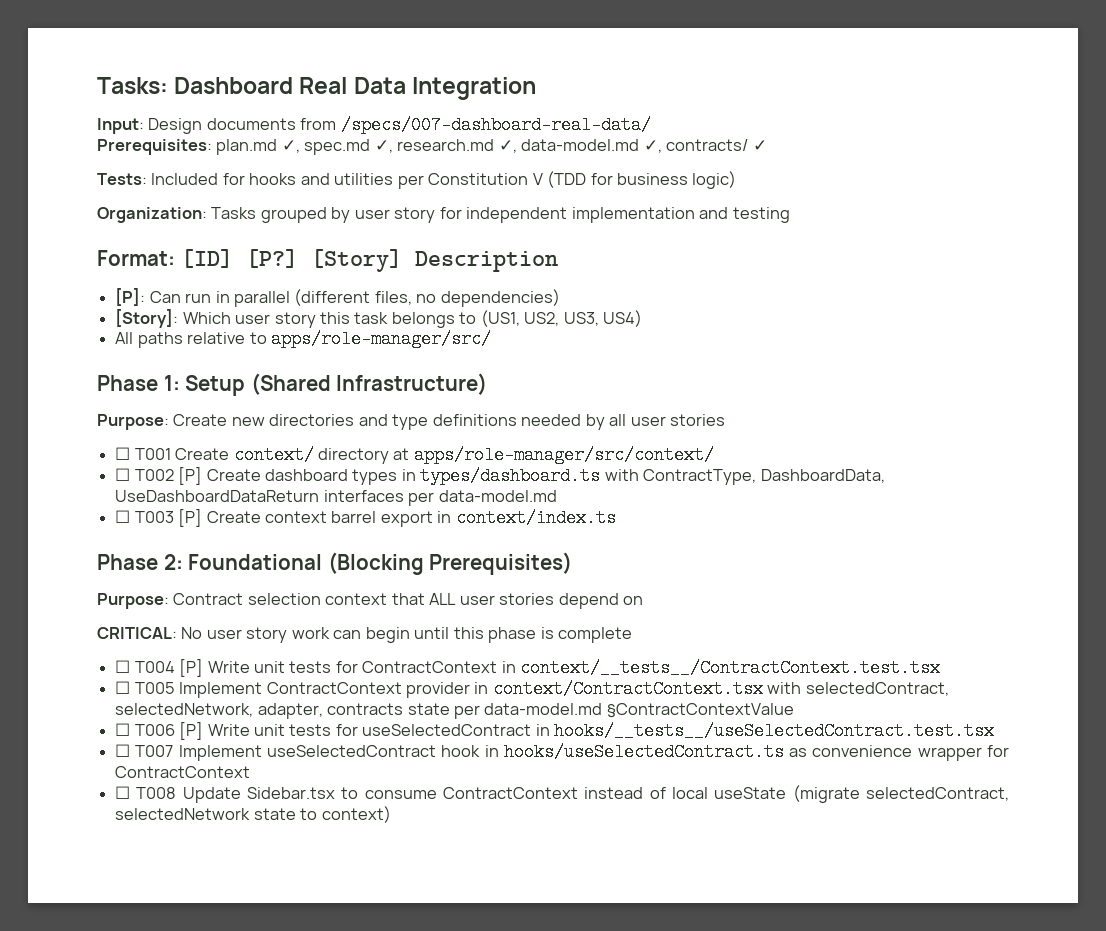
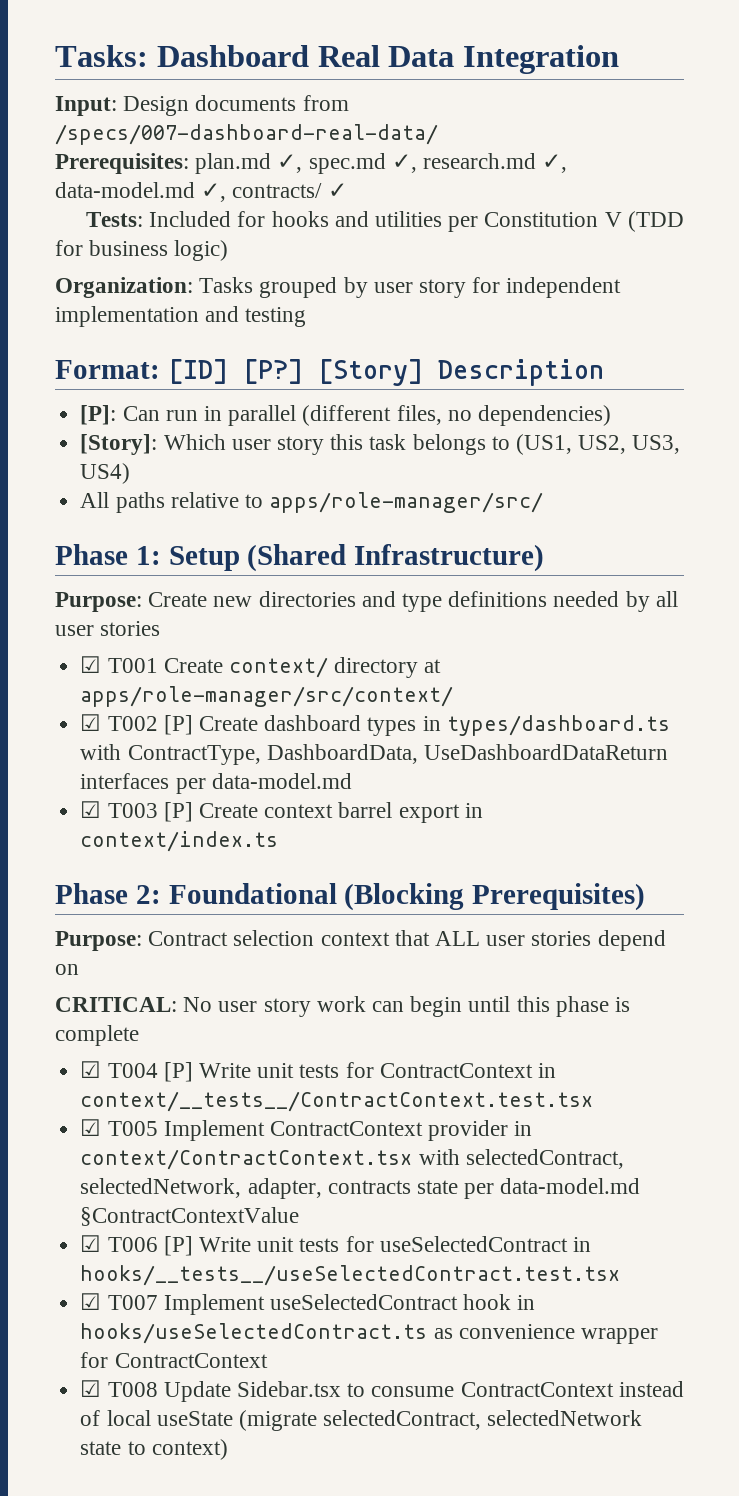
- ☐ T001 Create context/ directory at apps/role-manager/src/context/
+ ☑ T001 Create context/ directory at apps/role-manager/src/context/
- ☐ T002 [P] Create dashboard types in types/dashboard.ts with ContractType, DashboardData, UseDashboardDataReturn interfaces per data-model.md
+ ☑ T002 [P] Create dashboard types in types/dashboard.ts with ContractType, DashboardData, UseDashboardDataReturn interfaces per data-model.md
- ☐ T003 [P] Create context barrel export in context/index.ts
+ ☑ T003 [P] Create context barrel export in context/index.ts
- ☐ T004 [P] Write unit tests for ContractContext in context/__tests__/ContractContext.test.tsx
+ ☑ T004 [P] Write unit tests for ContractContext in context/__tests__/ContractContext.test.tsx
- ☐ T005 Implement ContractContext provider in context/ContractContext.tsx with selectedContract, selectedNetwork, adapter, contracts state per data-model.md §ContractContextValue
+ ☑ T005 Implement ContractContext provider in context/ContractContext.tsx with selectedContract, selectedNetwork, adapter, contracts state per data-model.md §ContractContextValue
- ☐ T006 [P] Write unit tests for useSelectedContract in hooks/__tests__/useSelectedContract.test.tsx
+ ☑ T006 [P] Write unit tests for useSelectedContract in hooks/__tests__/useSelectedContract.test.tsx
- ☐ T007 Implement useSelectedContract hook in hooks/useSelectedContract.ts as convenience wrapper for ContractContext
+ ☑ T007 Implement useSelectedContract hook in hooks/useSelectedContract.ts as convenience wrapper for ContractContext
- ☐ T008 Update Sidebar.tsx to consume ContractContext instead of local useState (migrate selectedContract, selectedNetwork state to context)
+ ☑ T008 Update Sidebar.tsx to consume ContractContext instead of local useState (migrate selectedContract, selectedNetwork state to context)

